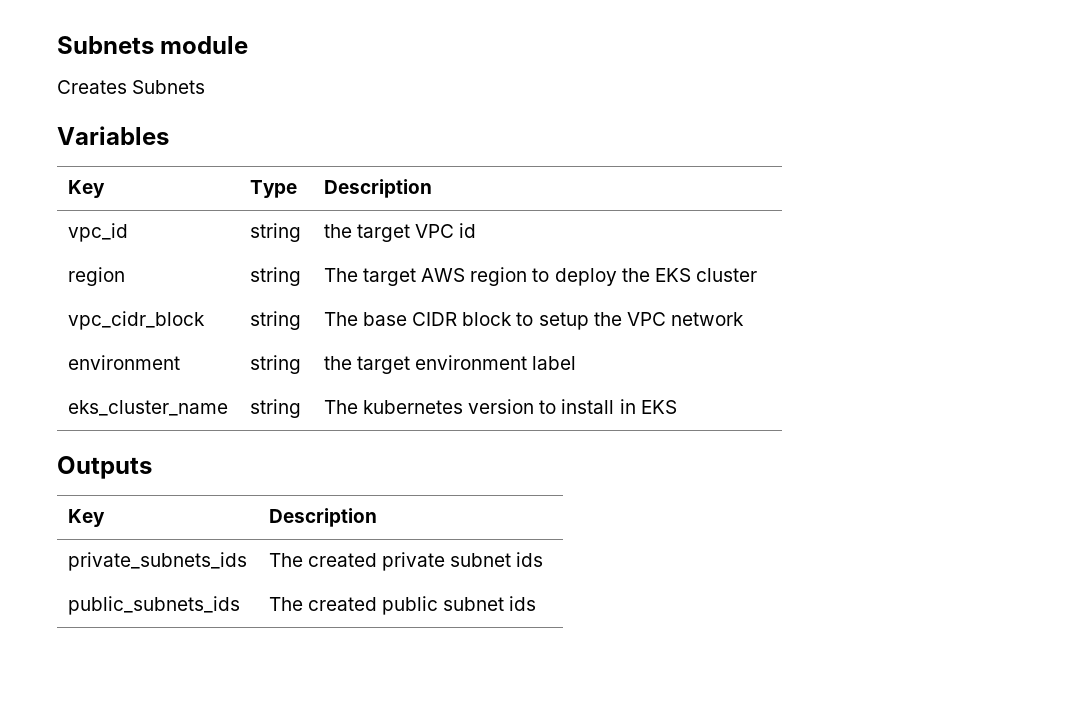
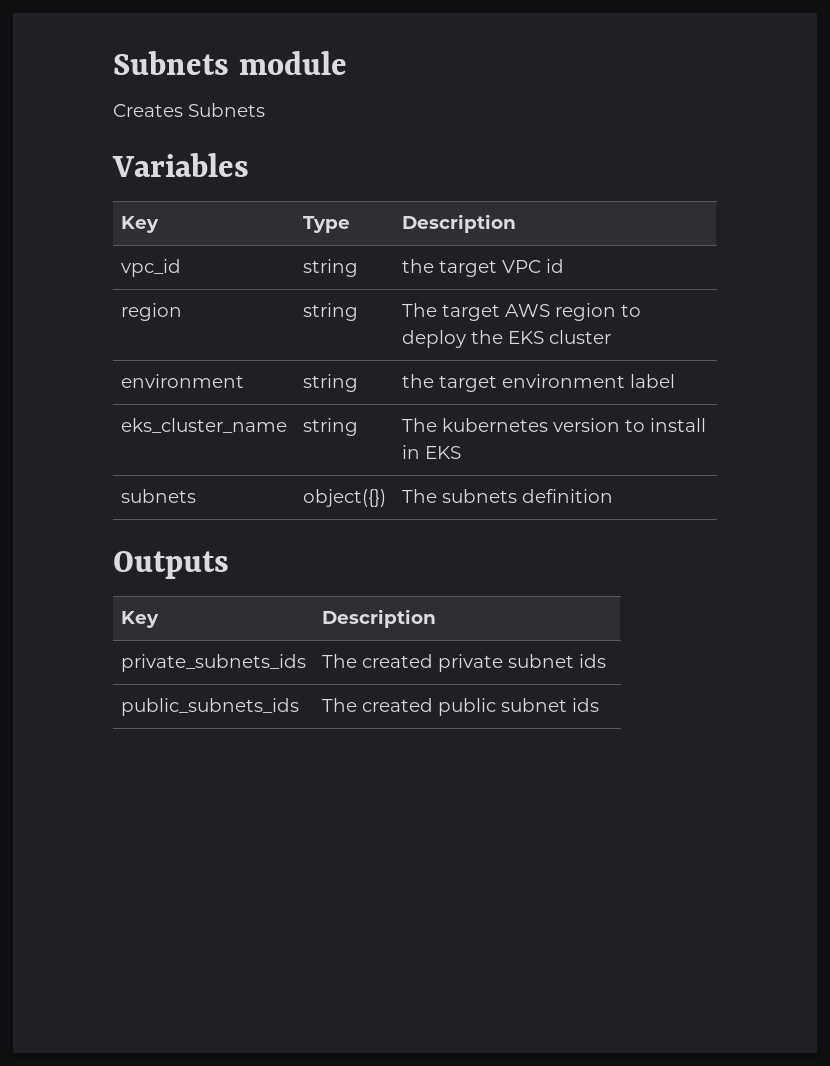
- vpc_cidr_block | string | The base CIDR block to setup the VPC network
+ subnets | object({}) | The subnets definition

